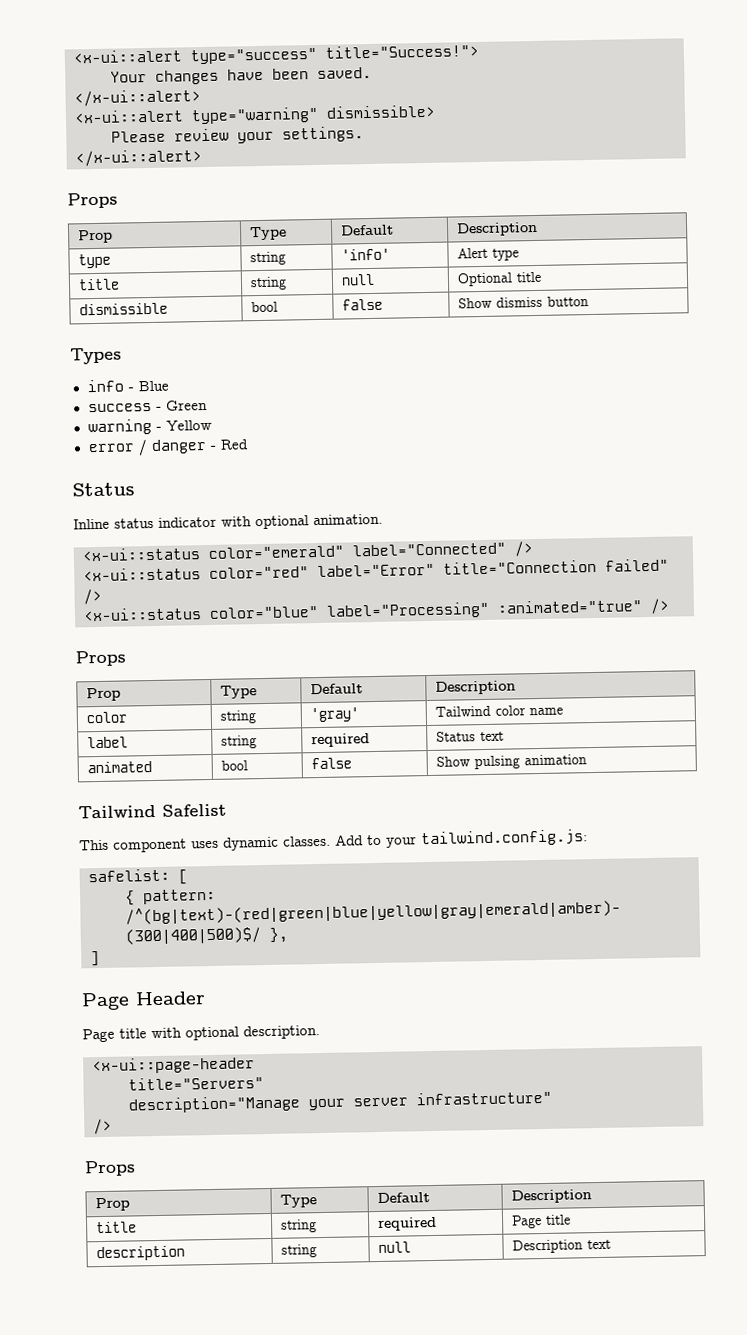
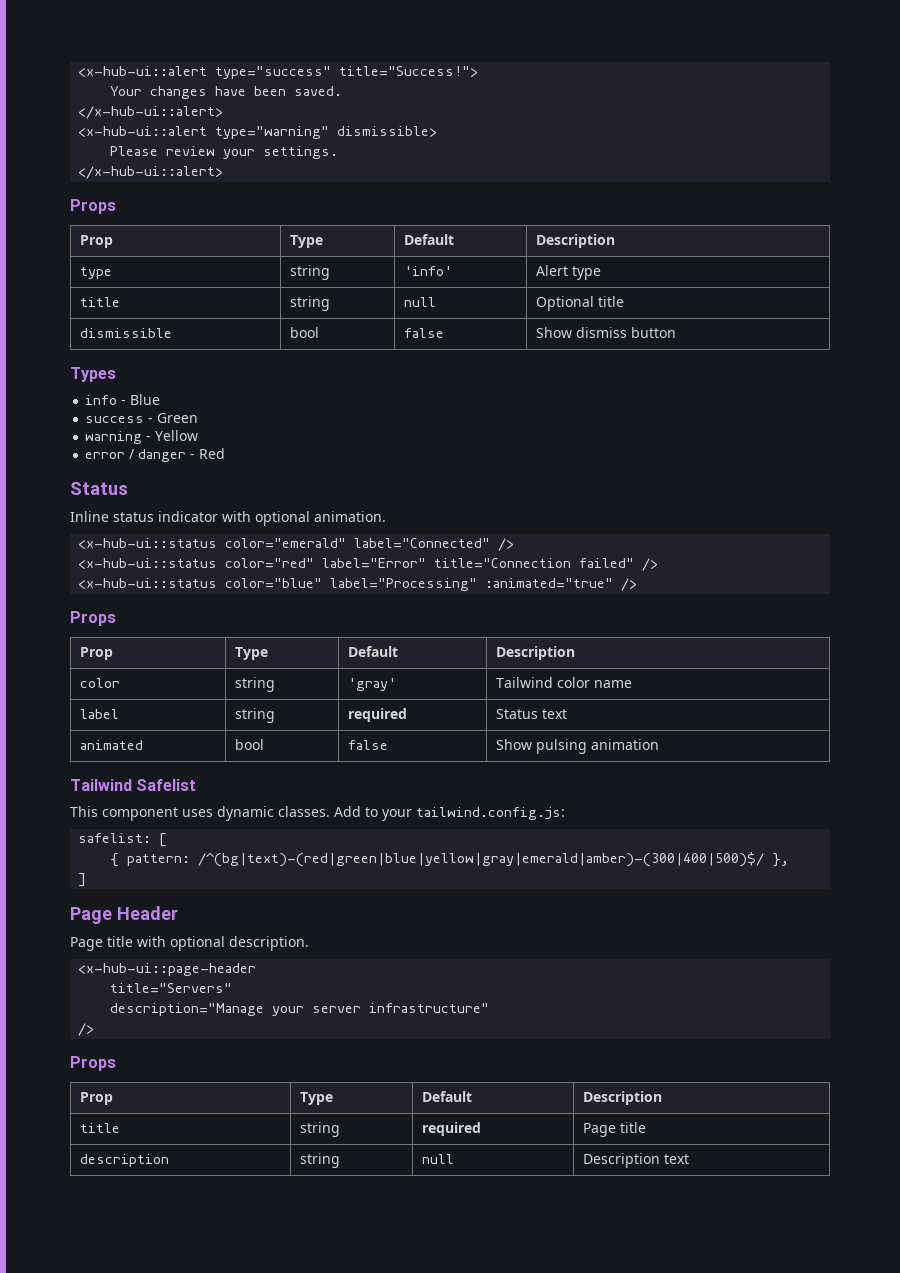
- <x-ui::alert type="success" title="Success!">
+ <x-hub-ui::alert type="success" title="Success!">
  Your changes have been saved.
- </x-ui::alert>
- <x-ui::alert type="warning" dismissible>
+ </x-hub-ui::alert>
+ <x-hub-ui::alert type="warning" dismissible>
  Please review your settings.
- </x-ui::alert>
+ </x-hub-ui::alert>
- <x-ui::status color="emerald" label="Connected" />
+ <x-hub-ui::status color="emerald" label="Connected" />
- <x-ui::status color="red" label="Error" title="Connection failed" />
+ <x-hub-ui::status color="red" label="Error" title="Connection failed" />
- <x-ui::status color="blue" label="Processing" :animated="true" />
+ <x-hub-ui::status color="blue" label="Processing" :animated="true" />
- <x-ui::page-header
+ <x-hub-ui::page-header

